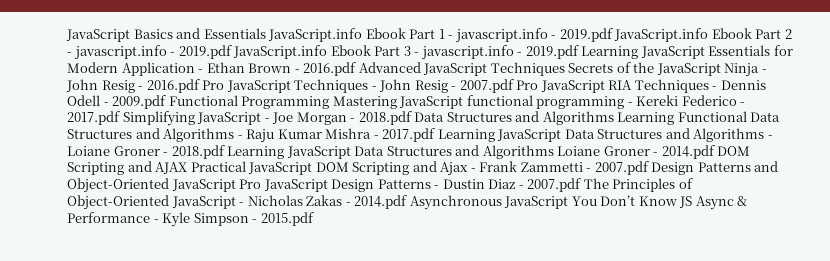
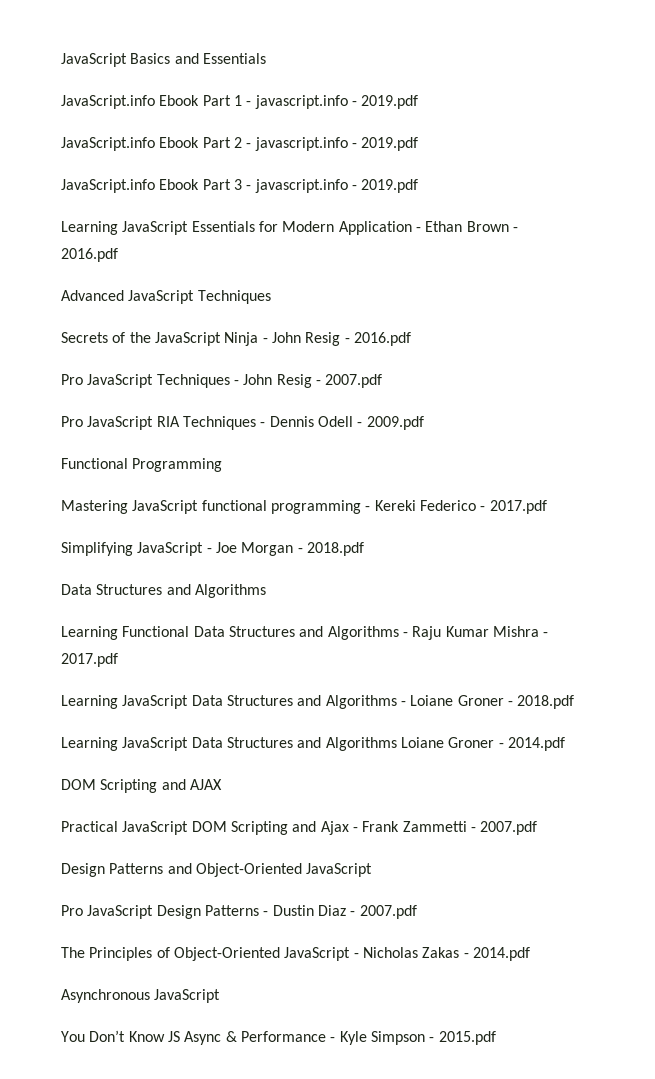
- JavaScript Basics and Essentials JavaScript.info Ebook Part 1 - javascript.info - 2019.pdf JavaScript.info Ebook Part 2 - javascript.info - 2019.pdf JavaScript.info Ebook Part 3 - javascript.info - 2019.pdf Learning JavaScript Essentials for Modern Application - Ethan Brown - 2016.pdf Advanced JavaScript Techniques Secrets of the JavaScript Ninja - John Resig - 2016.pdf Pro JavaScript Techniques - John Resig - 2007.pdf Pro JavaScript RIA Techniques - Dennis Odell - 2009.pdf Functional Programming Mastering JavaScript functional programming - Kereki Federico - 2017.pdf Simplifying JavaScript - Joe Morgan - 2018.pdf Data Structures and Algorithms Learning Functional Data Structures and Algorithms - Raju Kumar Mishra - 2017.pdf Learning JavaScript Data Structures and Algorithms - Loiane Groner - 2018.pdf Learning JavaScript Data Structures and Algorithms Loiane Groner - 2014.pdf DOM Scripting and AJAX Practical JavaScript DOM Scripting and Ajax - Frank Zammetti - 2007.pdf Design Patterns and Object-Oriented JavaScript Pro JavaScript Design Patterns - Dustin Diaz - 2007.pdf The Principles of Object-Oriented JavaScript - Nicholas Zakas - 2014.pdf Asynchronous JavaScript You Don’t Know JS Async & Performance - Kyle Simpson - 2015.pdf
+ JavaScript Basics and Essentials
+ JavaScript.info Ebook Part 1 - javascript.info - 2019.pdf
+ JavaScript.info Ebook Part 2 - javascript.info - 2019.pdf
+ JavaScript.info Ebook Part 3 - javascript.info - 2019.pdf
+ Learning JavaScript Essentials for Modern Application - Ethan Brown - 2016.pdf
+ Advanced JavaScript Techniques
+ Secrets of the JavaScript Ninja - John Resig - 2016.pdf
+ Pro JavaScript Techniques - John Resig - 2007.pdf
+ Pro JavaScript RIA Techniques - Dennis Odell - 2009.pdf
+ Functional Programming
+ Mastering JavaScript functional programming - Kereki Federico - 2017.pdf
+ Simplifying JavaScript - Joe Morgan - 2018.pdf
+ Data Structures and Algorithms
+ Learning Functional Data Structures and Algorithms - Raju Kumar Mishra - 2017.pdf
+ Learning JavaScript Data Structures and Algorithms - Loiane Groner - 2018.pdf
+ Learning JavaScript Data Structures and Algorithms Loiane Groner - 2014.pdf
+ DOM Scripting and AJAX
+ Practical JavaScript DOM Scripting and Ajax - Frank Zammetti - 2007.pdf
+ Design Patterns and Object-Oriented JavaScript
+ Pro JavaScript Design Patterns - Dustin Diaz - 2007.pdf
+ The Principles of Object-Oriented JavaScript - Nicholas Zakas - 2014.pdf
+ Asynchronous JavaScript
+ You Don’t Know JS Async & Performance - Kyle Simpson - 2015.pdf

